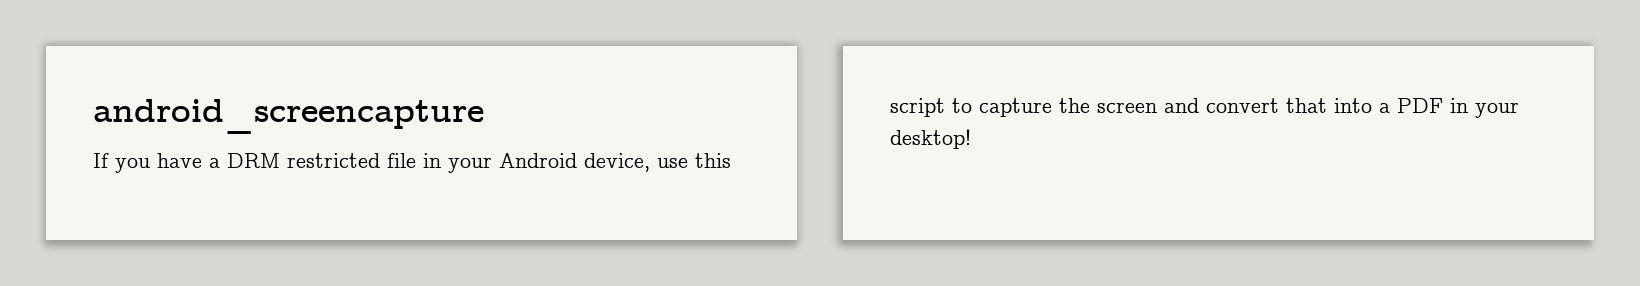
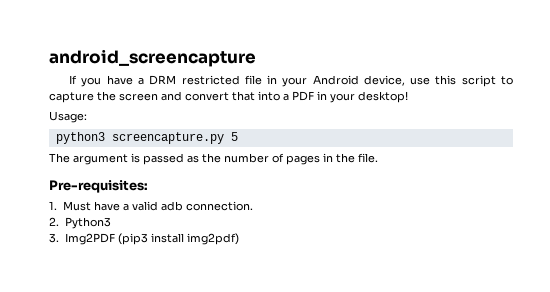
+ Usage:
+ python3 screencapture.py 5
+ The argument is passed as the number of pages in the file.
+ Pre-requisites:
+ 1. Must have a valid adb connection.
+ 2. Python3
+ 3. Img2PDF (pip3 install img2pdf)

